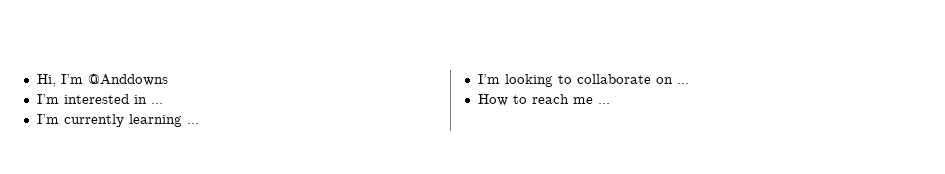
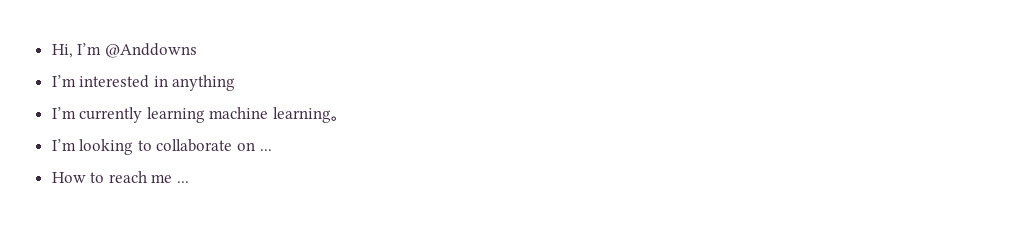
- I’m interested in ...
+ I’m interested in anything
- I’m currently learning ...
+ I’m currently learning machine learning。

